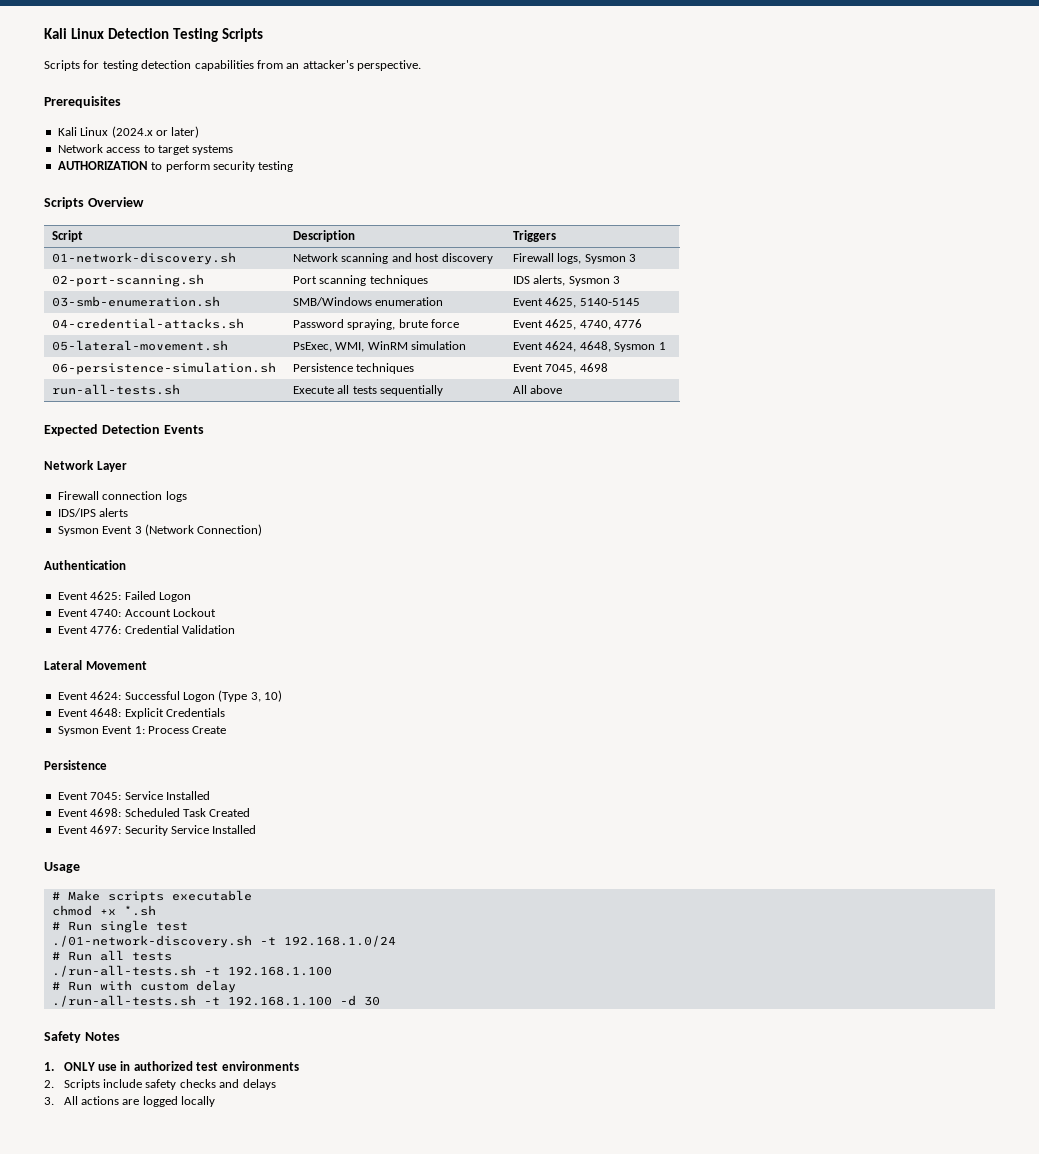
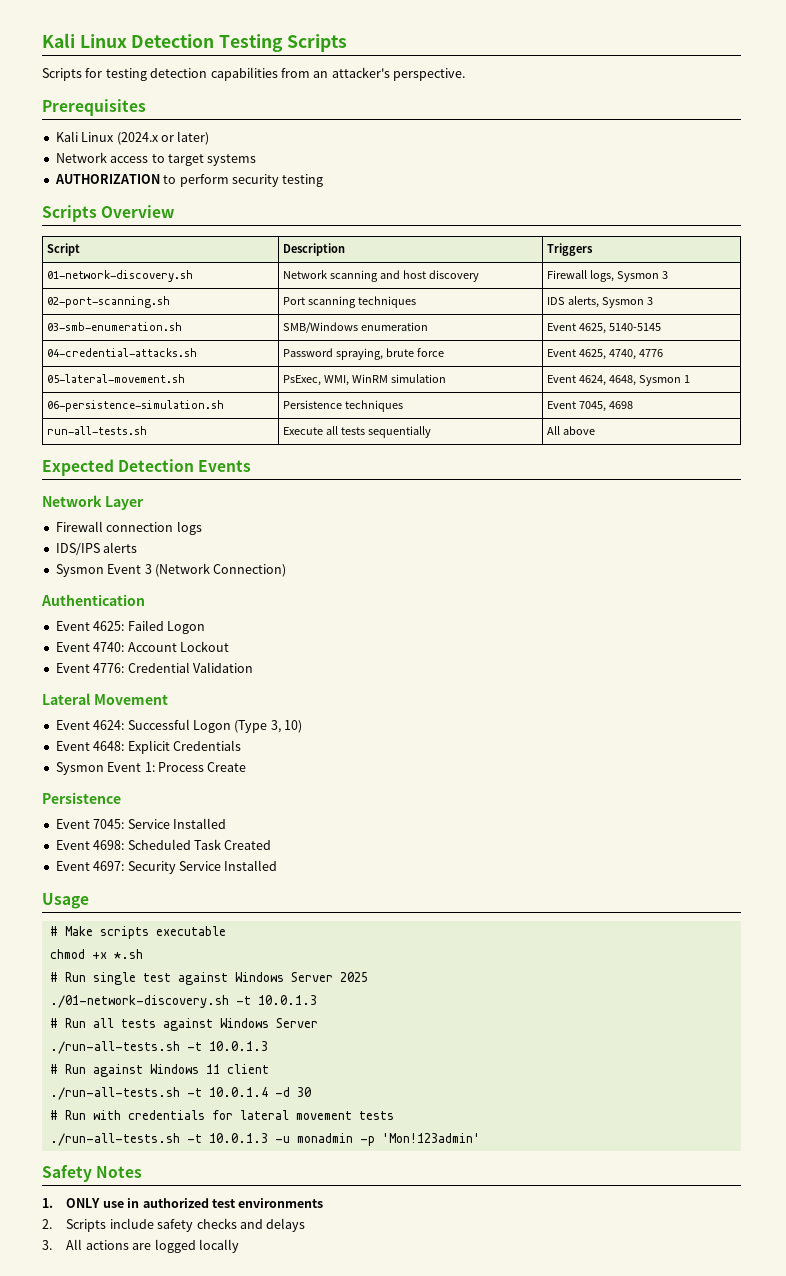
- # Run single test
+ # Run single test against Windows Server 2025
- ./01-network-discovery.sh -t 192.168.1.0/24
+ ./01-network-discovery.sh -t 10.0.1.3
- # Run all tests
- ./run-all-tests.sh -t 192.168.1.100
- # Run with custom delay
- ./run-all-tests.sh -t 192.168.1.100 -d 30
+ # Run all tests against Windows Server
+ ./run-all-tests.sh -t 10.0.1.3
+ # Run against Windows 11 client
+ ./run-all-tests.sh -t 10.0.1.4 -d 30
+ # Run with credentials for lateral movement tests
+ ./run-all-tests.sh -t 10.0.1.3 -u monadmin -p 'Mon!123admin'

